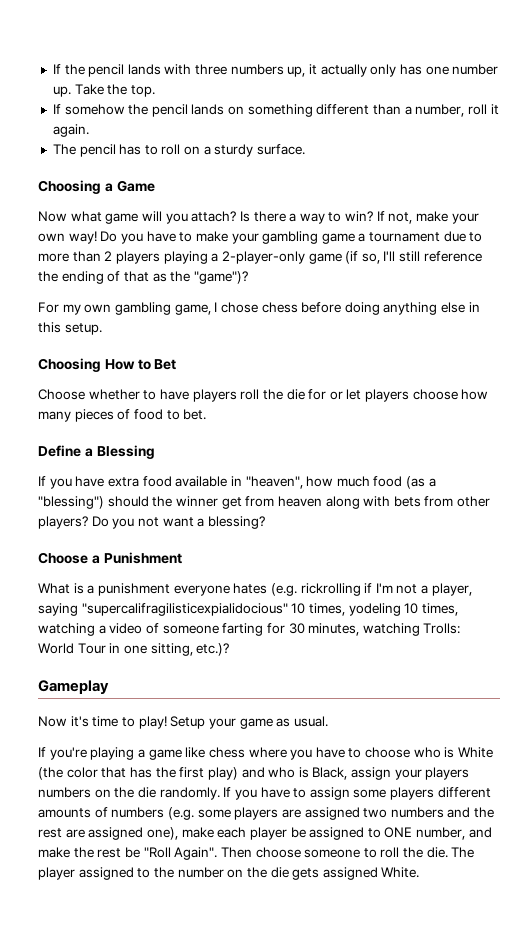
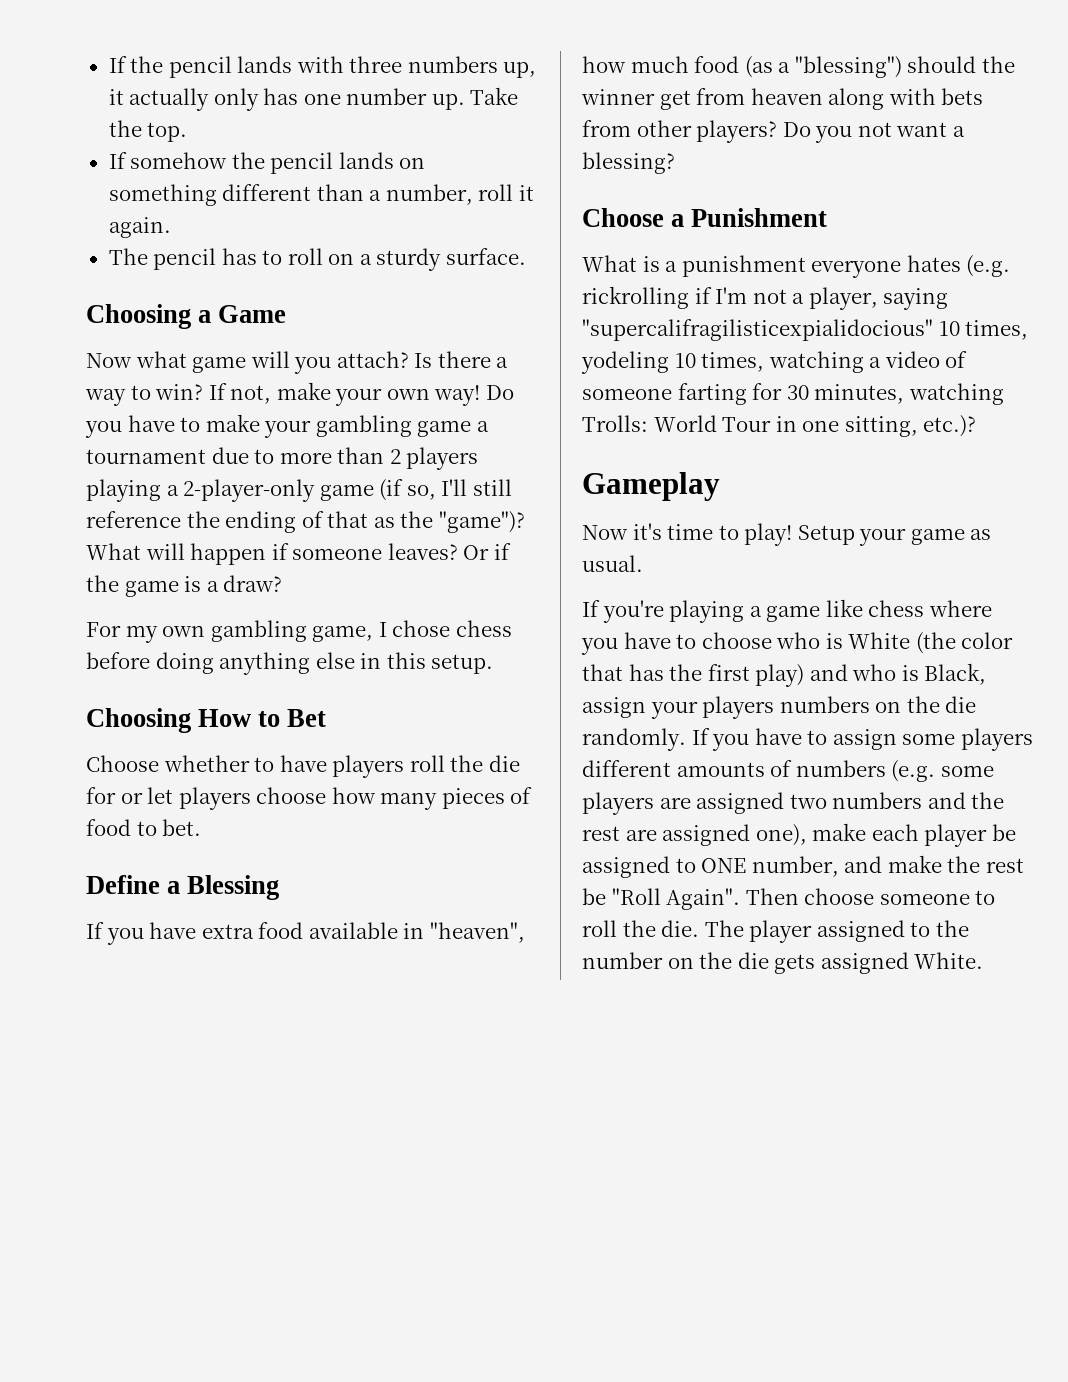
+ What will happen if someone leaves? Or if the game is a draw?

